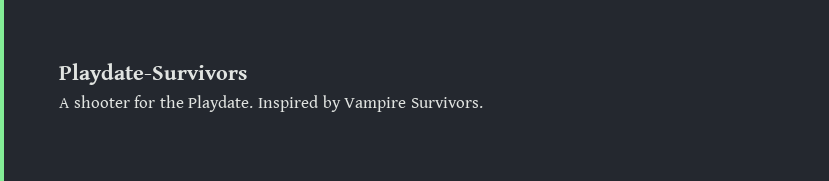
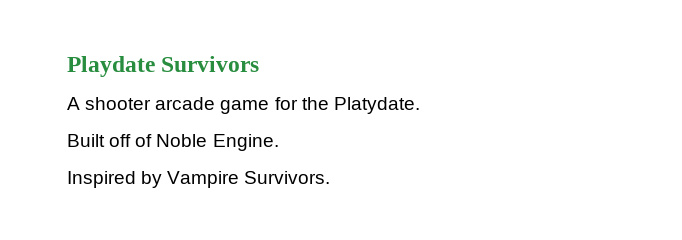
- Playdate-Survivors
+ Playdate Survivors
- A shooter for the Playdate. Inspired by Vampire Survivors.
+ A shooter arcade game for the Platydate.
+ Built off of Noble Engine.
+ Inspired by Vampire Survivors.

